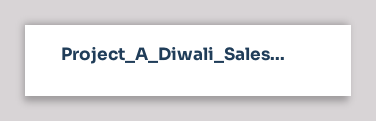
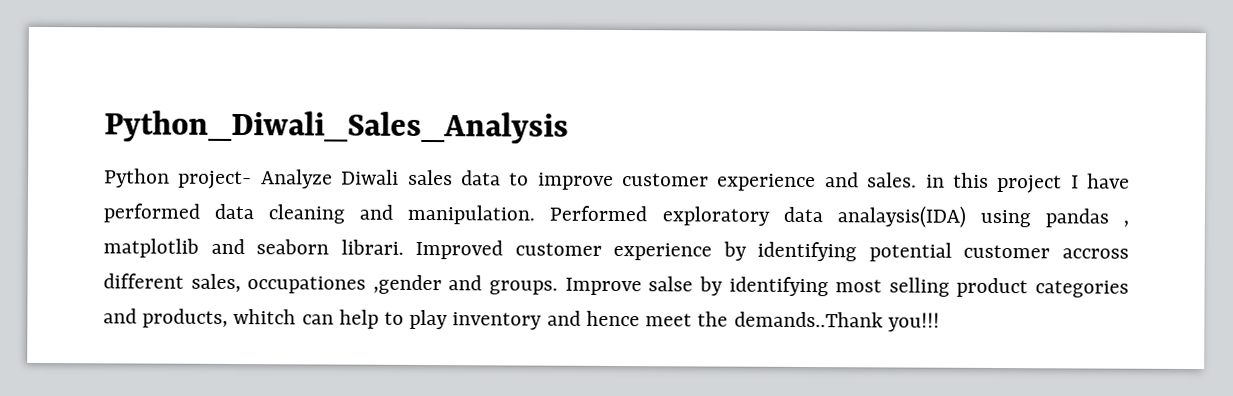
- Project_A_Diwali_Sales...
+ Python_Diwali_Sales_Analysis
+ Python project- Analyze Diwali sales data to improve customer experience and sales. in this project I have performed data cleaning and manipulation. Performed exploratory data analaysis(IDA) using pandas , matplotlib and seaborn librari. Improved customer experience by identifying potential customer accross different sales, occupationes ,gender and groups. Improve salse by identifying most selling product categories and products, whitch can help to play inventory and hence meet the demands..Thank you!!!

